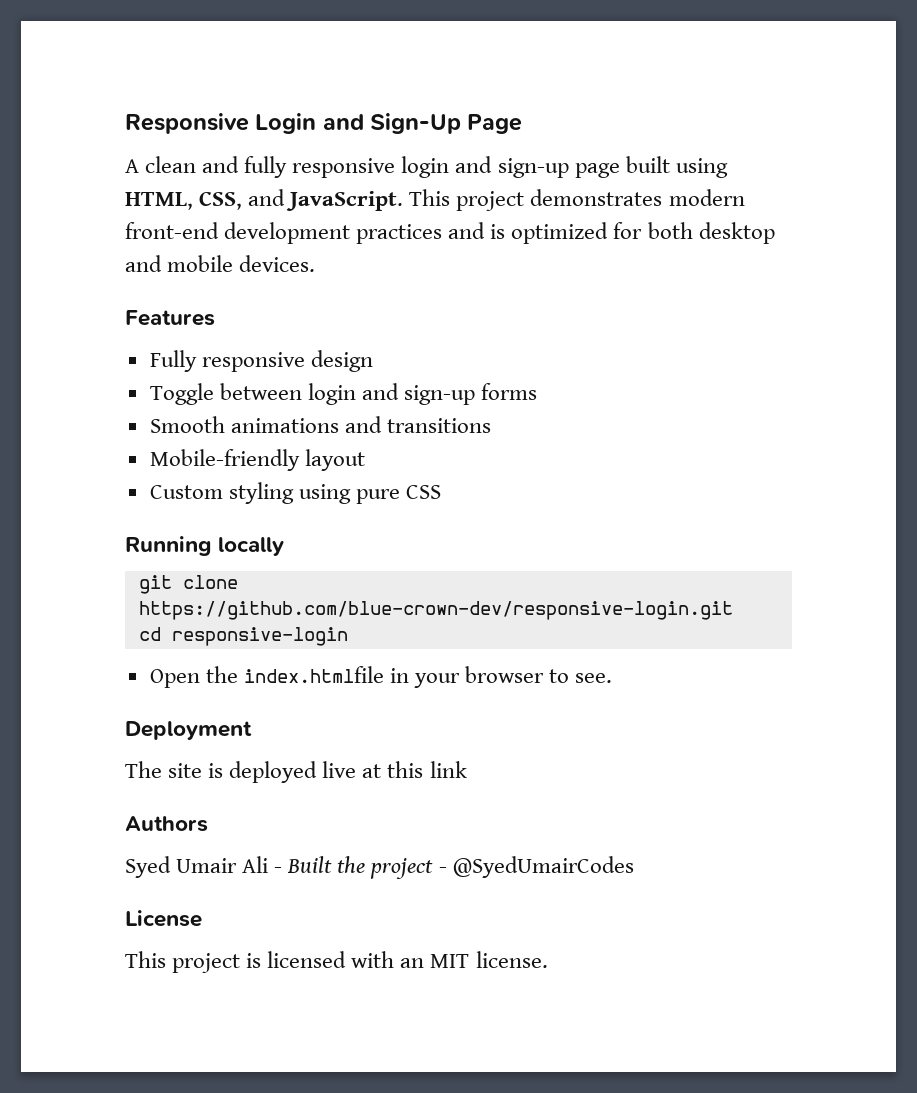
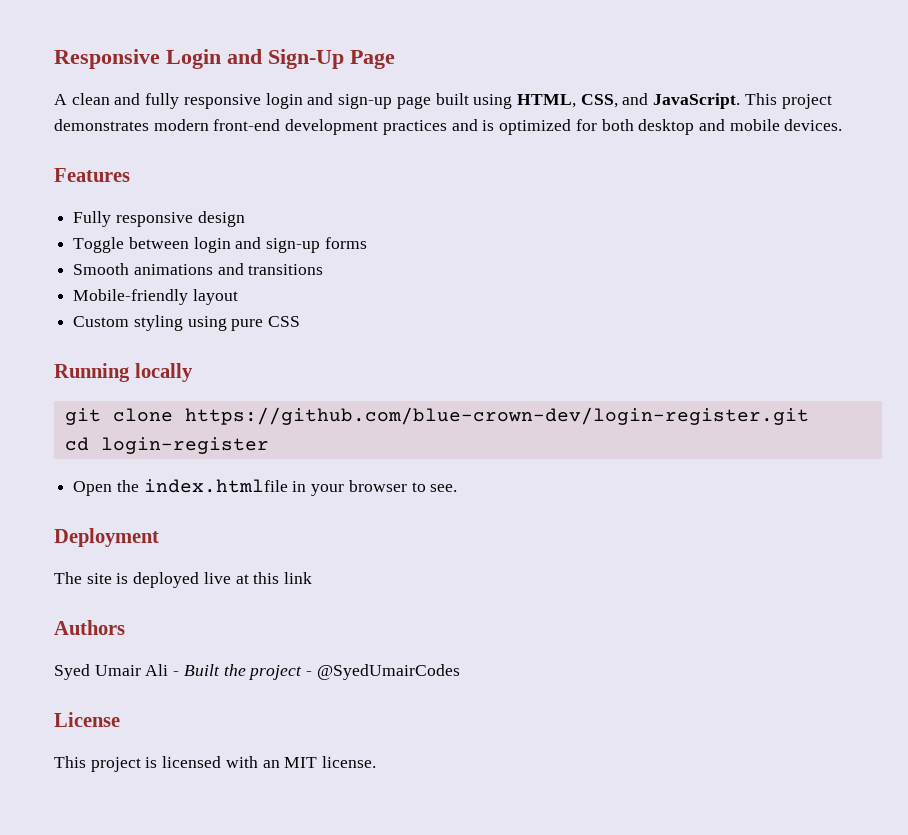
- git clone https://github.com/blue-crown-dev/responsive-login.git
+ git clone https://github.com/blue-crown-dev/login-register.git
- cd responsive-login
+ cd login-register

